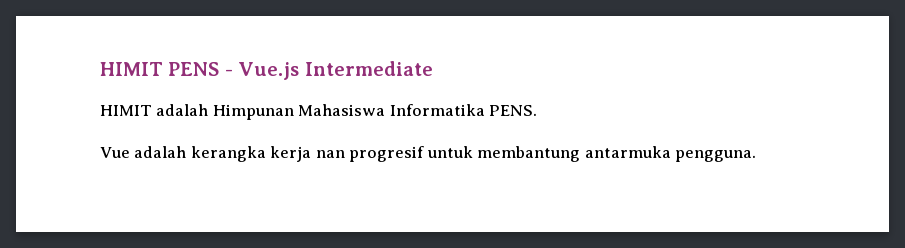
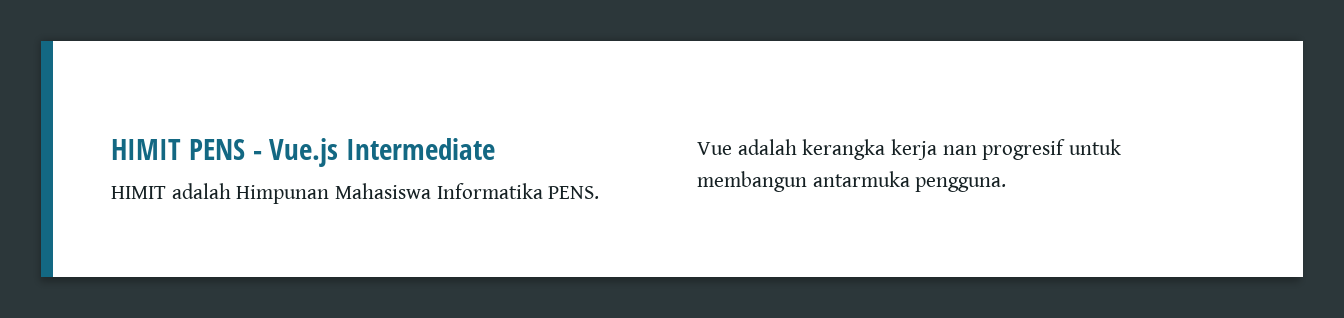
- Vue adalah kerangka kerja nan progresif untuk membantung antarmuka pengguna.
+ Vue adalah kerangka kerja nan progresif untuk membangun antarmuka pengguna.

